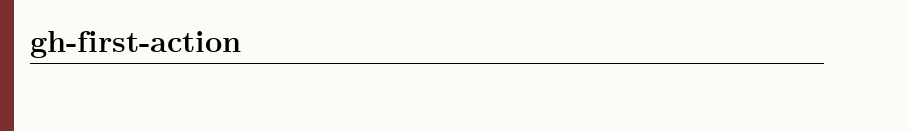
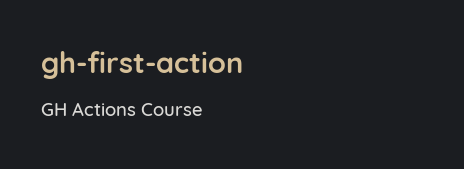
+ GH Actions Course

